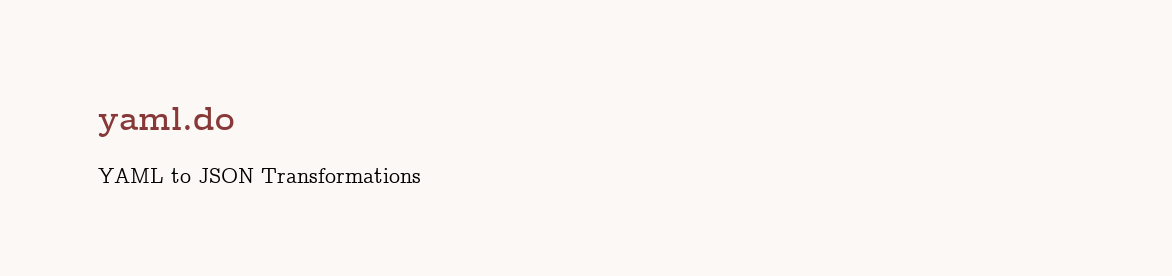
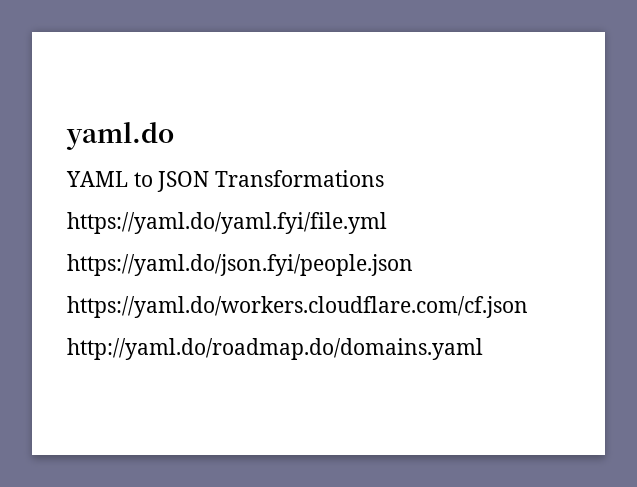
+ https://yaml.do/yaml.fyi/file.yml
+ https://yaml.do/json.fyi/people.json
+ https://yaml.do/workers.cloudflare.com/cf.json
+ http://yaml.do/roadmap.do/domains.yaml

